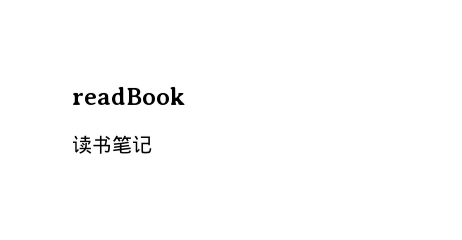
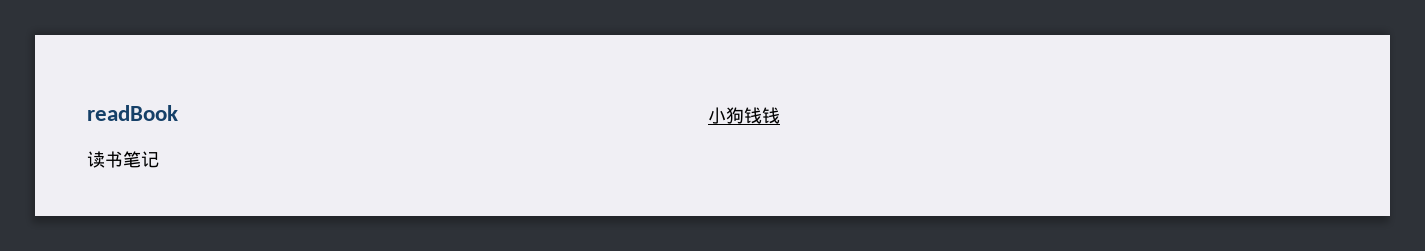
+ 小狗钱钱

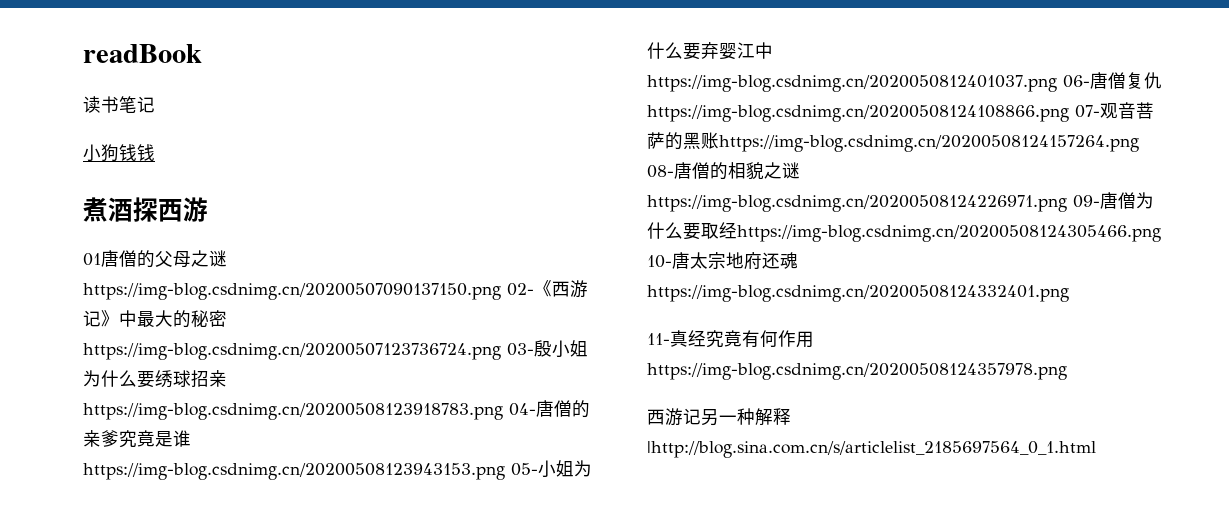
+ 煮酒探西游
+ 01唐僧的父母之谜https://img-blog.csdnimg.cn/20200507090137150.png 02-《西游记》中最大的秘密https://img-blog.csdnimg.cn/20200507123736724.png 03-殷小姐为什么要绣球招亲https://img-blog.csdnimg.cn/20200508123918783.png 04-唐僧的亲爹究竟是谁https://img-blog.csdnimg.cn/20200508123943153.png 05-小姐为什么要弃婴江中https://img-blog.csdnimg.cn/2020050812401037.png 06-唐僧复仇https://img-blog.csdnimg.cn/20200508124108866.png 07-观音菩萨的黑账https://img-blog.csdnimg.cn/20200508124157264.png 08-唐僧的相貌之谜https://img-blog.csdnimg.cn/20200508124226971.png 09-唐僧为什么要取经https://img-blog.csdnimg.cn/20200508124305466.png 10-唐太宗地府还魂https://img-blog.csdnimg.cn/20200508124332401.png
+ 11-真经究竟有何作用https://img-blog.csdnimg.cn/20200508124357978.png
+ 西游记另一种解释|http://blog.sina.com.cn/s/articlelist_2185697564_0_1.html

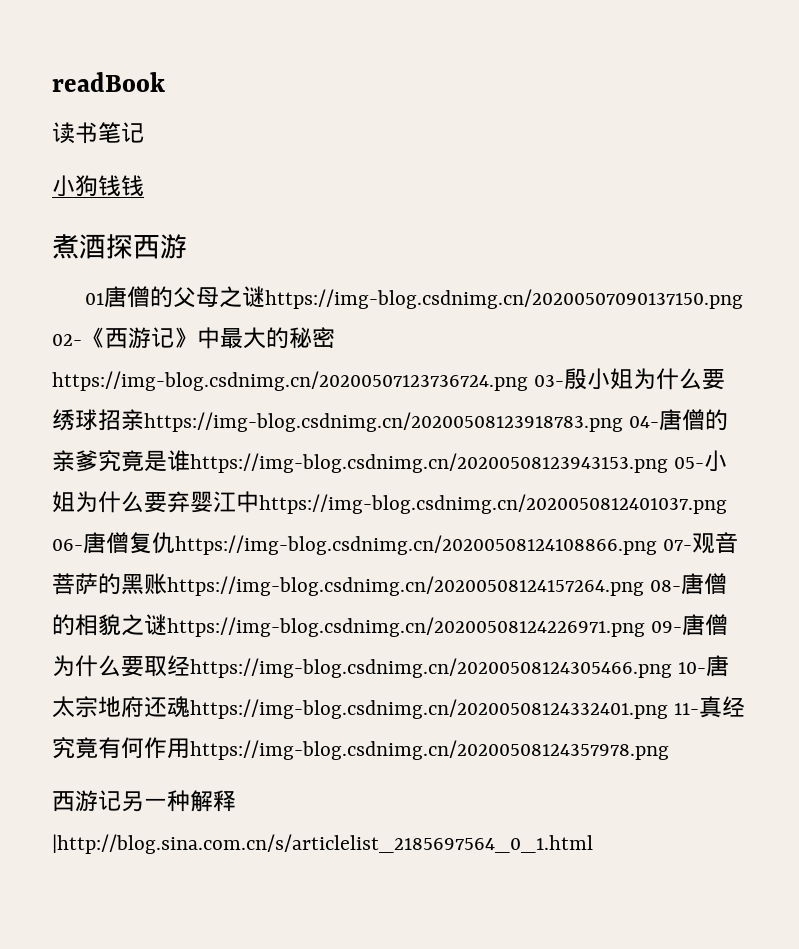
- 01唐僧的父母之谜https://img-blog.csdnimg.cn/20200507090137150.png 02-《西游记》中最大的秘密https://img-blog.csdnimg.cn/20200507123736724.png 03-殷小姐为什么要绣球招亲https://img-blog.csdnimg.cn/20200508123918783.png 04-唐僧的亲爹究竟是谁https://img-blog.csdnimg.cn/20200508123943153.png 05-小姐为什么要弃婴江中https://img-blog.csdnimg.cn/2020050812401037.png 06-唐僧复仇https://img-blog.csdnimg.cn/20200508124108866.png 07-观音菩萨的黑账https://img-blog.csdnimg.cn/20200508124157264.png 08-唐僧的相貌之谜https://img-blog.csdnimg.cn/20200508124226971.png 09-唐僧为什么要取经https://img-blog.csdnimg.cn/20200508124305466.png 10-唐太宗地府还魂https://img-blog.csdnimg.cn/20200508124332401.png
- 11-真经究竟有何作用https://img-blog.csdnimg.cn/20200508124357978.png
+ 01唐僧的父母之谜https://img-blog.csdnimg.cn/20200507090137150.png 02-《西游记》中最大的秘密https://img-blog.csdnimg.cn/20200507123736724.png 03-殷小姐为什么要绣球招亲https://img-blog.csdnimg.cn/20200508123918783.png 04-唐僧的亲爹究竟是谁https://img-blog.csdnimg.cn/20200508123943153.png 05-小姐为什么要弃婴江中https://img-blog.csdnimg.cn/2020050812401037.png 06-唐僧复仇https://img-blog.csdnimg.cn/20200508124108866.png 07-观音菩萨的黑账https://img-blog.csdnimg.cn/20200508124157264.png 08-唐僧的相貌之谜https://img-blog.csdnimg.cn/20200508124226971.png 09-唐僧为什么要取经https://img-blog.csdnimg.cn/20200508124305466.png 10-唐太宗地府还魂https://img-blog.csdnimg.cn/20200508124332401.png 11-真经究竟有何作用https://img-blog.csdnimg.cn/20200508124357978.png

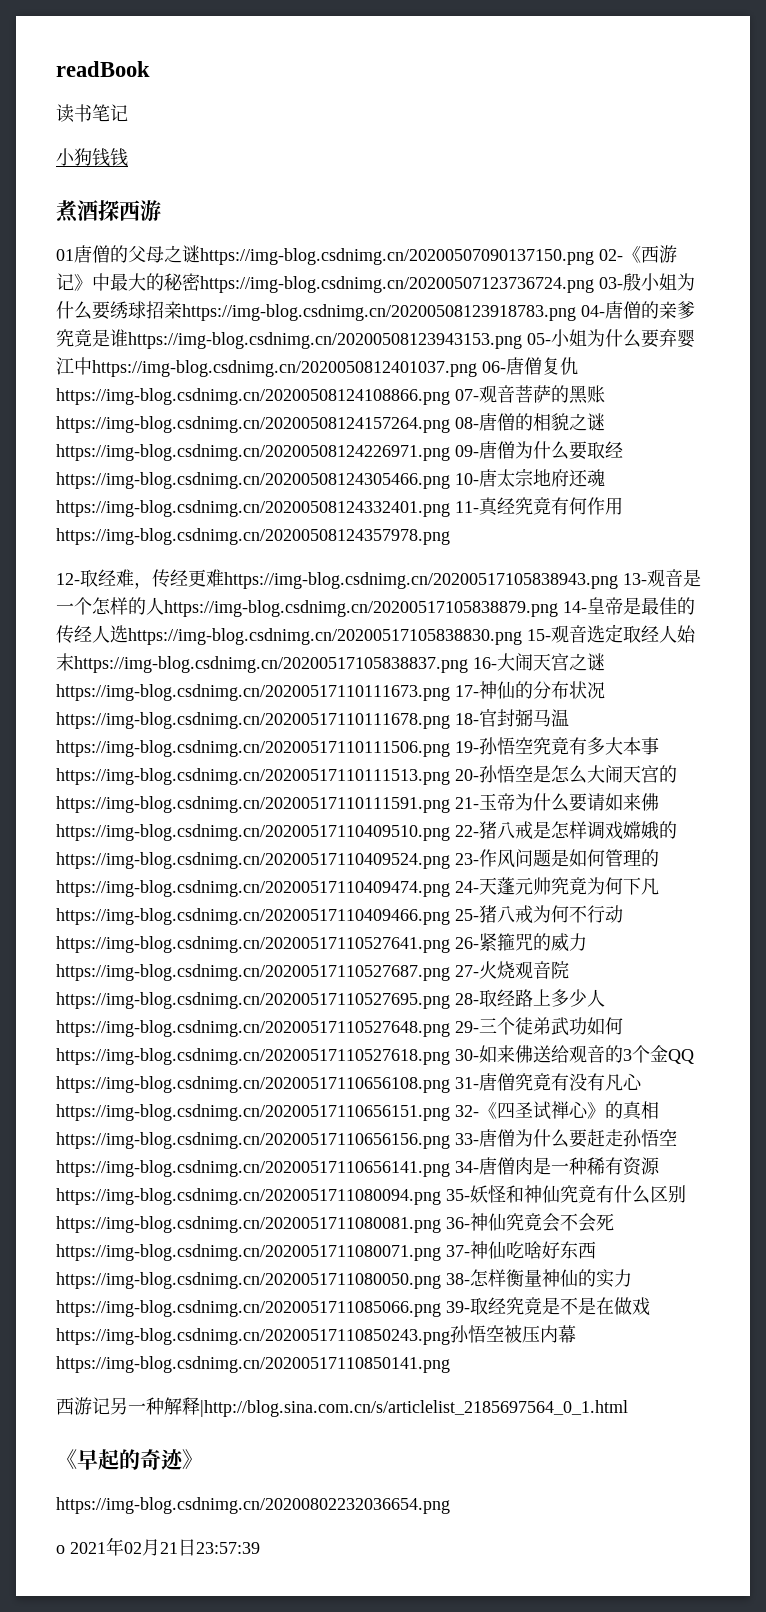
+ 12-取经难，传经更难https://img-blog.csdnimg.cn/20200517105838943.png 13-观音是一个怎样的人https://img-blog.csdnimg.cn/20200517105838879.png 14-皇帝是最佳的传经人选https://img-blog.csdnimg.cn/20200517105838830.png 15-观音选定取经人始末https://img-blog.csdnimg.cn/20200517105838837.png 16-大闹天宫之谜https://img-blog.csdnimg.cn/20200517110111673.png 17-神仙的分布状况https://img-blog.csdnimg.cn/20200517110111678.png 18-官封弼马温https://img-blog.csdnimg.cn/20200517110111506.png 19-孙悟空究竟有多大本事https://img-blog.csdnimg.cn/20200517110111513.png 20-孙悟空是怎么大闹天宫的https://img-blog.csdnimg.cn/20200517110111591.png 21-玉帝为什么要请如来佛https://img-blog.csdnimg.cn/20200517110409510.png 22-猪八戒是怎样调戏嫦娥的https://img-blog.csdnimg.cn/20200517110409524.png 23-作风问题是如何管理的https://img-blog.csdnimg.cn/20200517110409474.png 24-天蓬元帅究竟为何下凡https://img-blog.csdnimg.cn/20200517110409466.png 25-猪八戒为何不行动https://img-blog.csdnimg.cn/20200517110527641.png 26-紧箍咒的威力https://img-blog.csdnimg.cn/20200517110527687.png 27-火烧观音院https://img-blog.csdnimg.cn/20200517110527695.png 28-取经路上多少人https://img-blog.csdnimg.cn/20200517110527648.png 29-三个徒弟武功如何https://img-blog.csdnimg.cn/20200517110527618.png 30-如来佛送给观音的3个金QQ https://img-blog.csdnimg.cn/20200517110656108.png 31-唐僧究竟有没有凡心https://img-blog.csdnimg.cn/20200517110656151.png 32-《四圣试禅心》的真相https://img-blog.csdnimg.cn/20200517110656156.png 33-唐僧为什么要赶走孙悟空https://img-blog.csdnimg.cn/20200517110656141.png 34-唐僧肉是一种稀有资源https://img-blog.csdnimg.cn/2020051711080094.png 35-妖怪和神仙究竟有什么区别https://img-blog.csdnimg.cn/2020051711080081.png 36-神仙究竟会不会死https://img-blog.csdnimg.cn/2020051711080071.png 37-神仙吃啥好东西https://img-blog.csdnimg.cn/2020051711080050.png 38-怎样衡量神仙的实力https://img-blog.csdnimg.cn/2020051711085066.png 39-取经究竟是不是在做戏https://img-blog.csdnimg.cn/20200517110850243.png孙悟空被压内幕https://img-blog.csdnimg.cn/20200517110850141.png
+ 《早起的奇迹》
+ https://img-blog.csdnimg.cn/20200802232036654.png
+ o 2021年02月21日23:57:39

